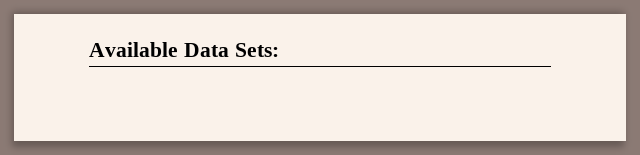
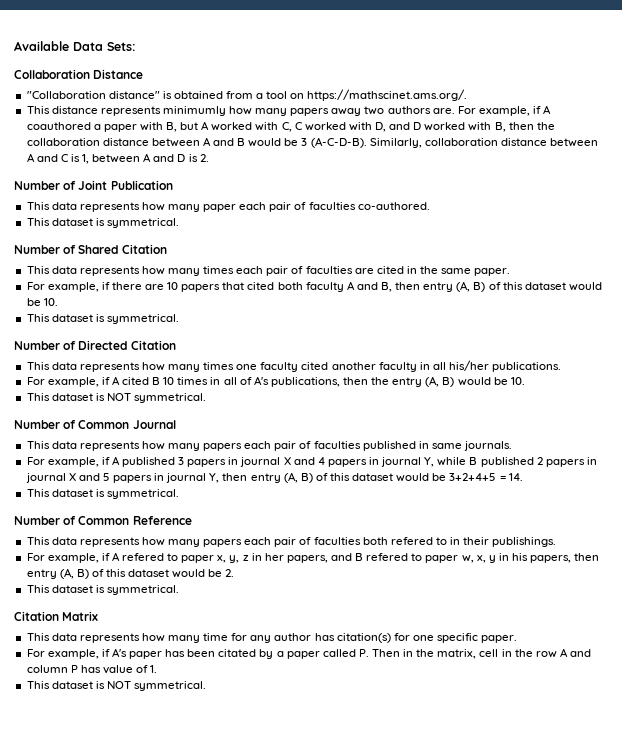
+ Collaboration Distance
+ "Collaboration distance" is obtained from a tool on https://mathscinet.ams.org/.
+ This distance represents minimumly how many papers away two authors are. For example, if A coauthored a paper with B, but A worked with C, C worked with D, and D worked with B, then the collaboration distance between A and B would be 3 (A-C-D-B). Similarly, collaboration distance between A and C is 1, between A and D is 2.
+ Number of Joint Publication
+ This data represents how many paper each pair of faculties co-authored.
+ This dataset is symmetrical.
+ Number of Shared Citation
+ This data represents how many times each pair of faculties are cited in the same paper.
+ For example, if there are 10 papers that cited both faculty A and B, then entry (A, B) of this dataset would be 10.
+ This dataset is symmetrical.
+ Number of Directed Citation
+ This data represents how many times one faculty cited another faculty in all his/her publications.
+ For example, if A cited B 10 times in all of A's publications, then the entry (A, B) would be 10.
+ This dataset is NOT symmetrical.
+ Number of Common Journal
+ This data represents how many papers each pair of faculties published in same journals.
+ For example, if A published 3 papers in journal X and 4 papers in journal Y, while B published 2 papers in journal X and 5 papers in journal Y, then entry (A, B) of this dataset would be 3+2+4+5 = 14.
+ This dataset is symmetrical.
+ Number of Common Reference
+ This data represents how many papers each pair of faculties both refered to in their publishings.
+ For example, if A refered to paper x, y, z in her papers, and B refered to paper w, x, y in his papers, then entry (A, B) of this dataset would be 2.
+ This dataset is symmetrical.
+ Citation Matrix
+ This data represents how many time for any author has citation(s) for one specific paper.
+ For example, if A's paper has been citated by a paper called P. Then in the matrix, cell in the row A and column P has value of 1.
+ This dataset is NOT symmetrical.

